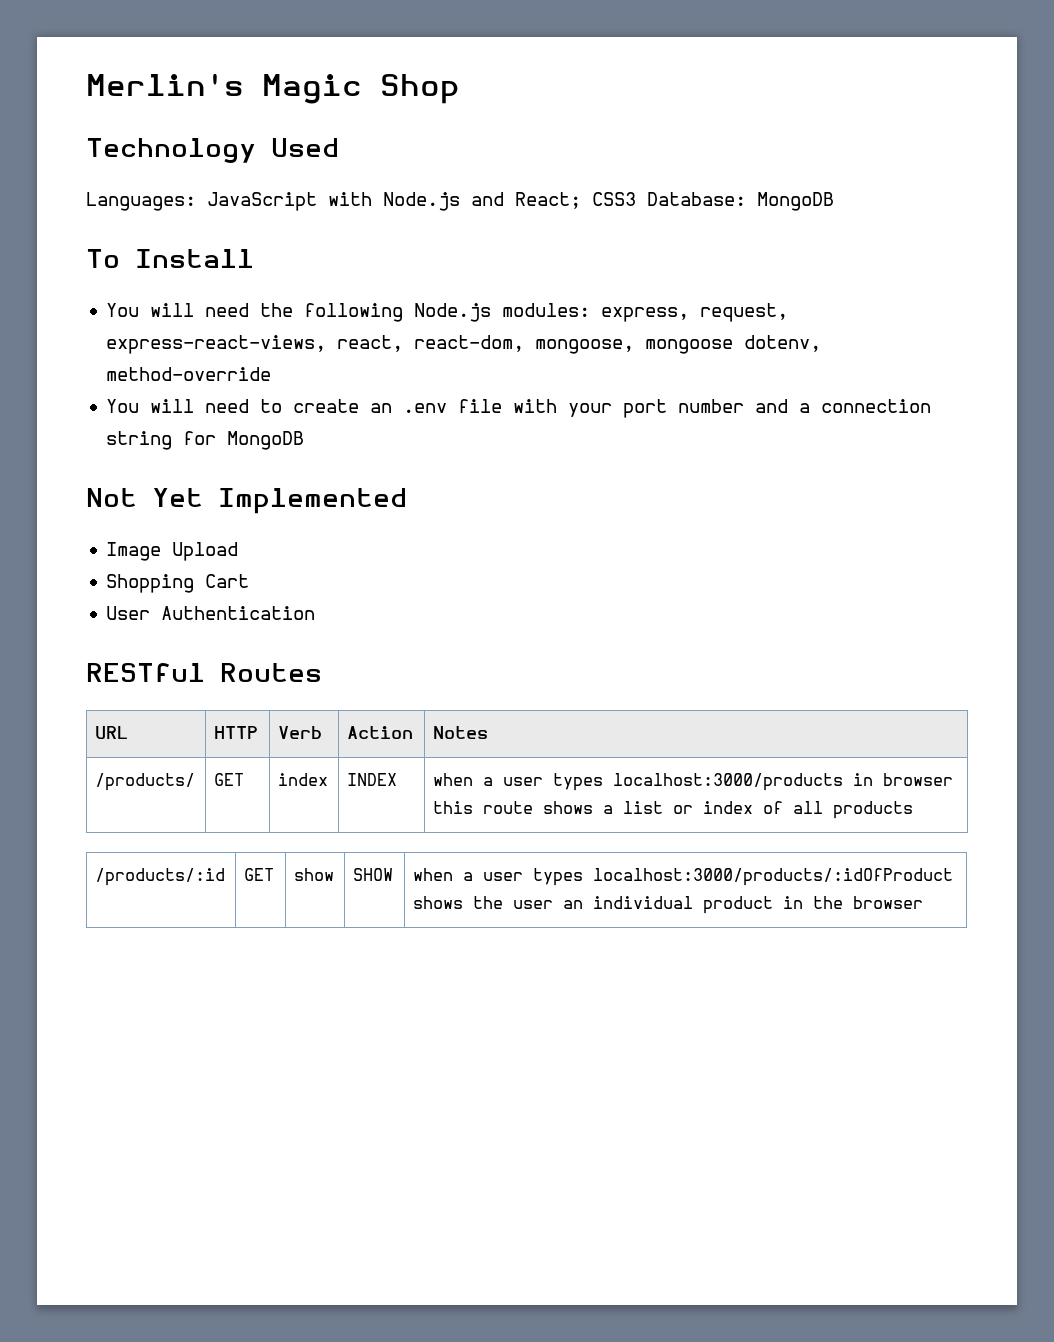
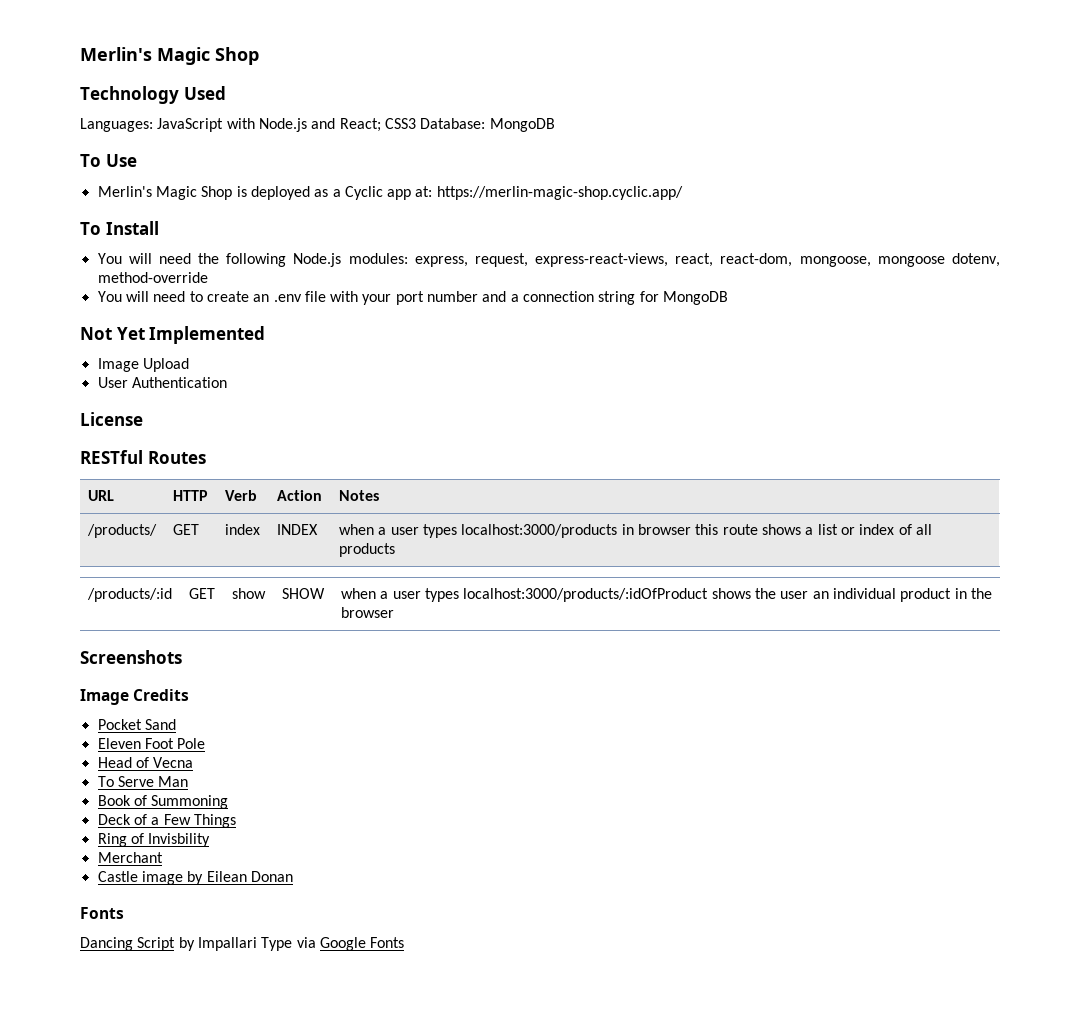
+ To Use
+ Merlin's Magic Shop is deployed as a Cyclic app at: https://merlin-magic-shop.cyclic.app/
- Shopping Cart
+ License
+ Screenshots
+ Image Credits
+ Pocket Sand
+ Eleven Foot Pole
+ Head of Vecna
+ To Serve Man
+ Book of Summoning
+ Deck of a Few Things
+ Ring of Invisbility
+ Merchant
+ Castle image by Eilean Donan
+ Fonts
+ Dancing Script by Impallari Type via Google Fonts

